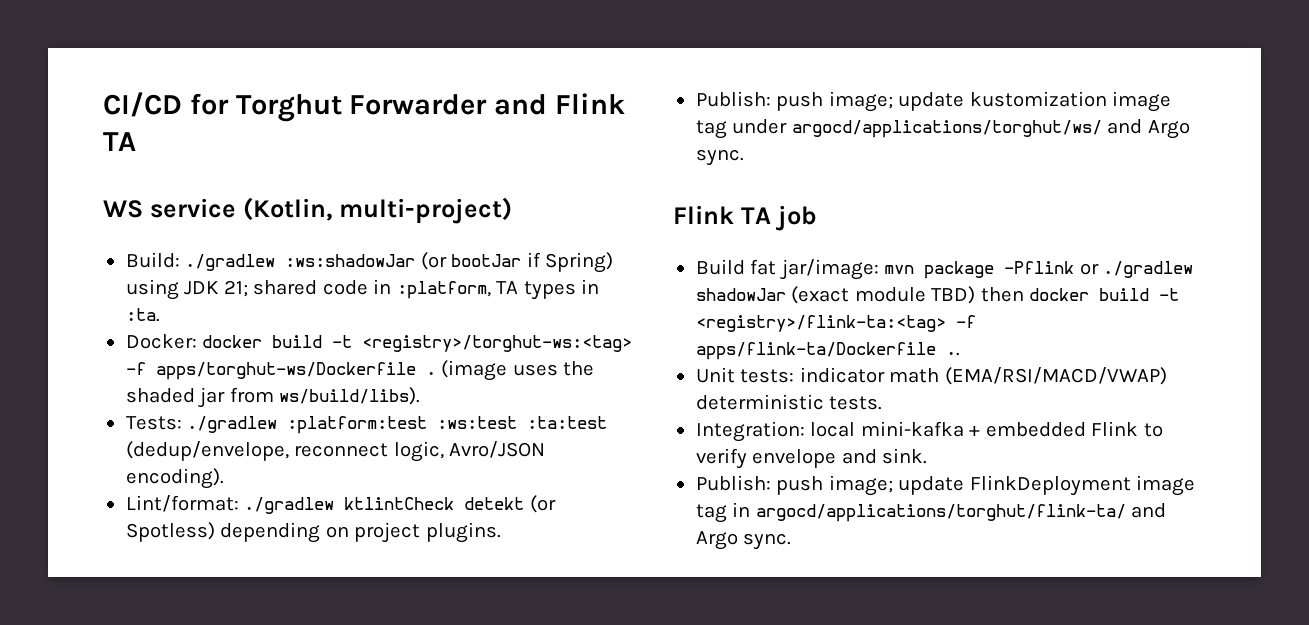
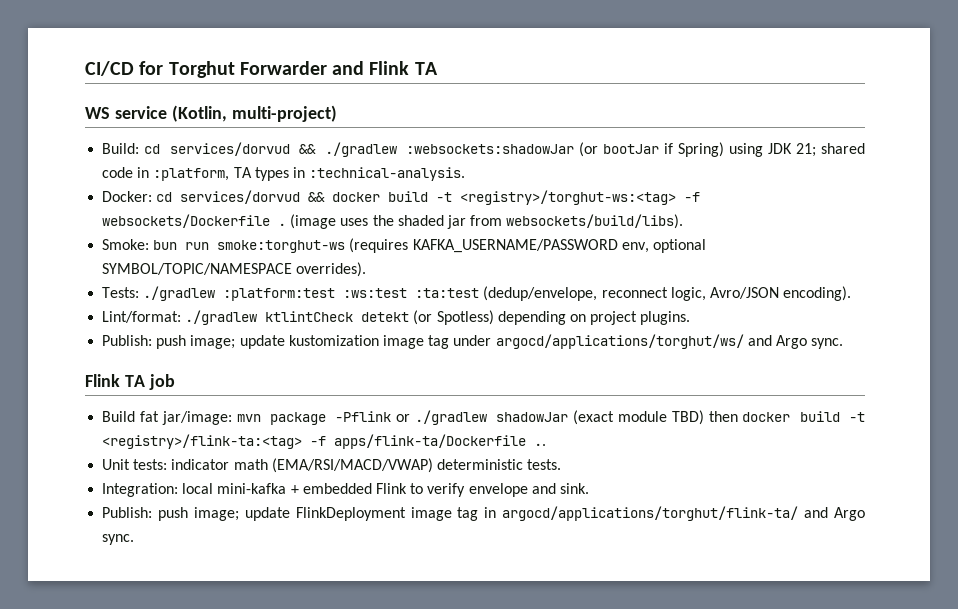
- Build: ./gradlew :ws:shadowJar (or bootJar if Spring) using JDK 21; shared code in :platform, TA types in :ta.
+ Build: cd services/dorvud && ./gradlew :websockets:shadowJar (or bootJar if Spring) using JDK 21; shared code in :platform, TA types in :technical-analysis.
- Docker: docker build -t <registry>/torghut-ws:<tag> -f apps/torghut-ws/Dockerfile .
+ Docker: cd services/dorvud && docker build -t <registry>/torghut-ws:<tag> -f websockets/Dockerfile .
- (image uses the shaded jar from ws/build/libs).
+ (image uses the shaded jar from websockets/build/libs).
+ Smoke: bun run smoke:torghut-ws (requires KAFKA_USERNAME/PASSWORD env, optional SYMBOL/TOPIC/NAMESPACE overrides).

